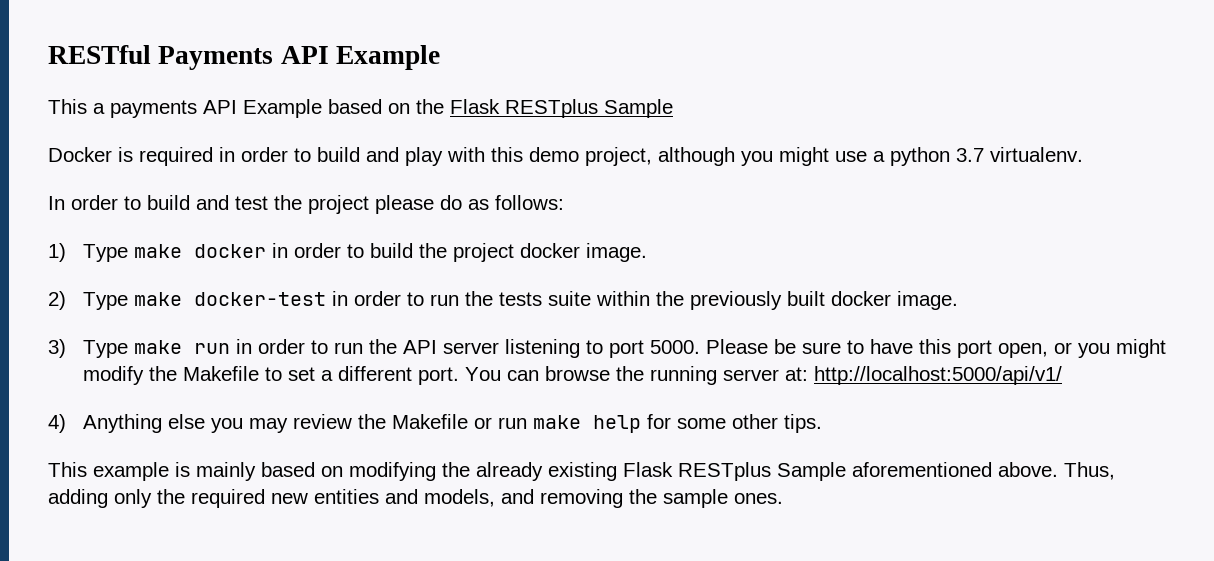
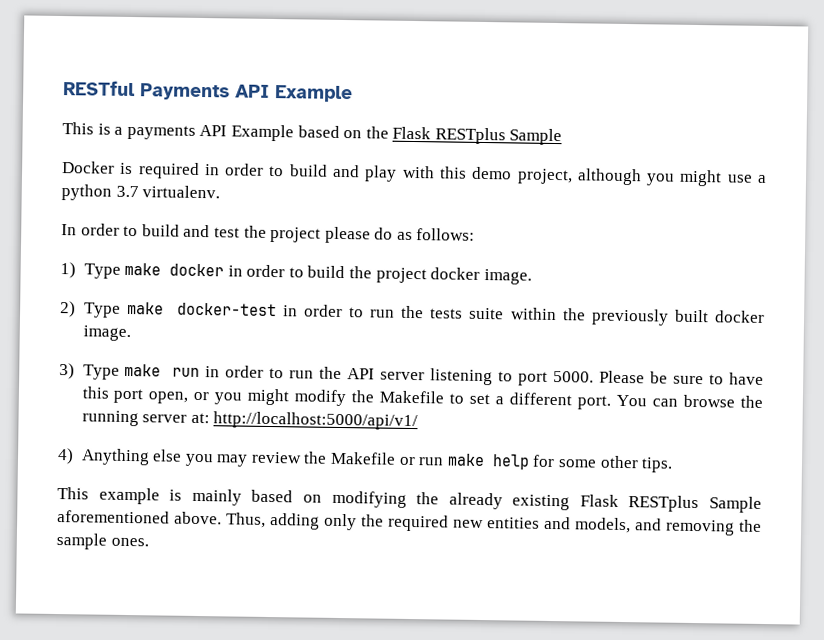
- This a payments API Example based on the Flask RESTplus Sample
+ This is a payments API Example based on the Flask RESTplus Sample

